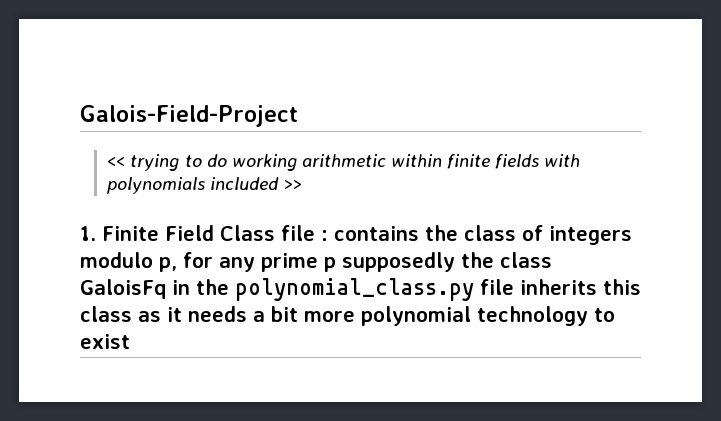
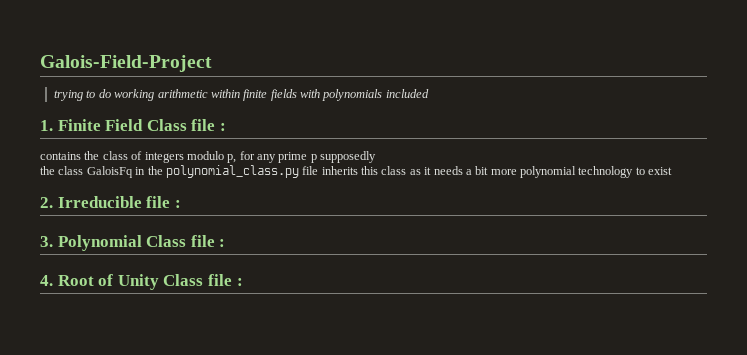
- << trying to do working arithmetic within finite fields with polynomials included >>
+ trying to do working arithmetic within finite fields with polynomials included
- 1. Finite Field Class file : contains the class of integers modulo p, for any prime p supposedly the class GaloisFq in the polynomial_class.py file inherits this class as it needs a bit more polynomial technology to exist
+ 1. Finite Field Class file :
+ contains the class of integers modulo p, for any prime p supposedly
+ the class GaloisFq in the polynomial_class.py file inherits this class as it needs a bit more polynomial technology to exist
+ 2. Irreducible file :
+ 3. Polynomial Class file :
+ 4. Root of Unity Class file :

